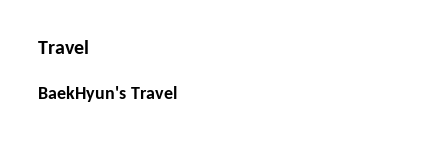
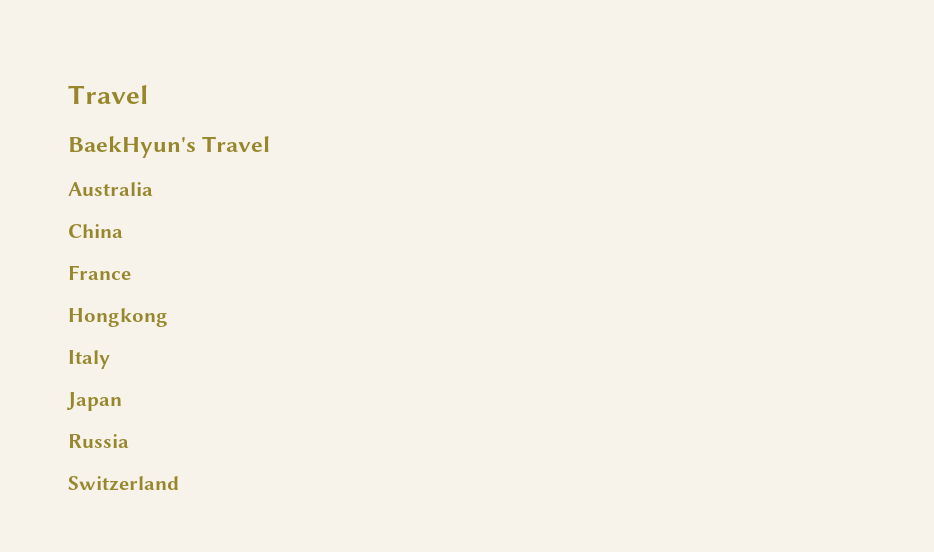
+ Australia
+ China
+ France
+ Hongkong
+ Italy
+ Japan
+ Russia
+ Switzerland

